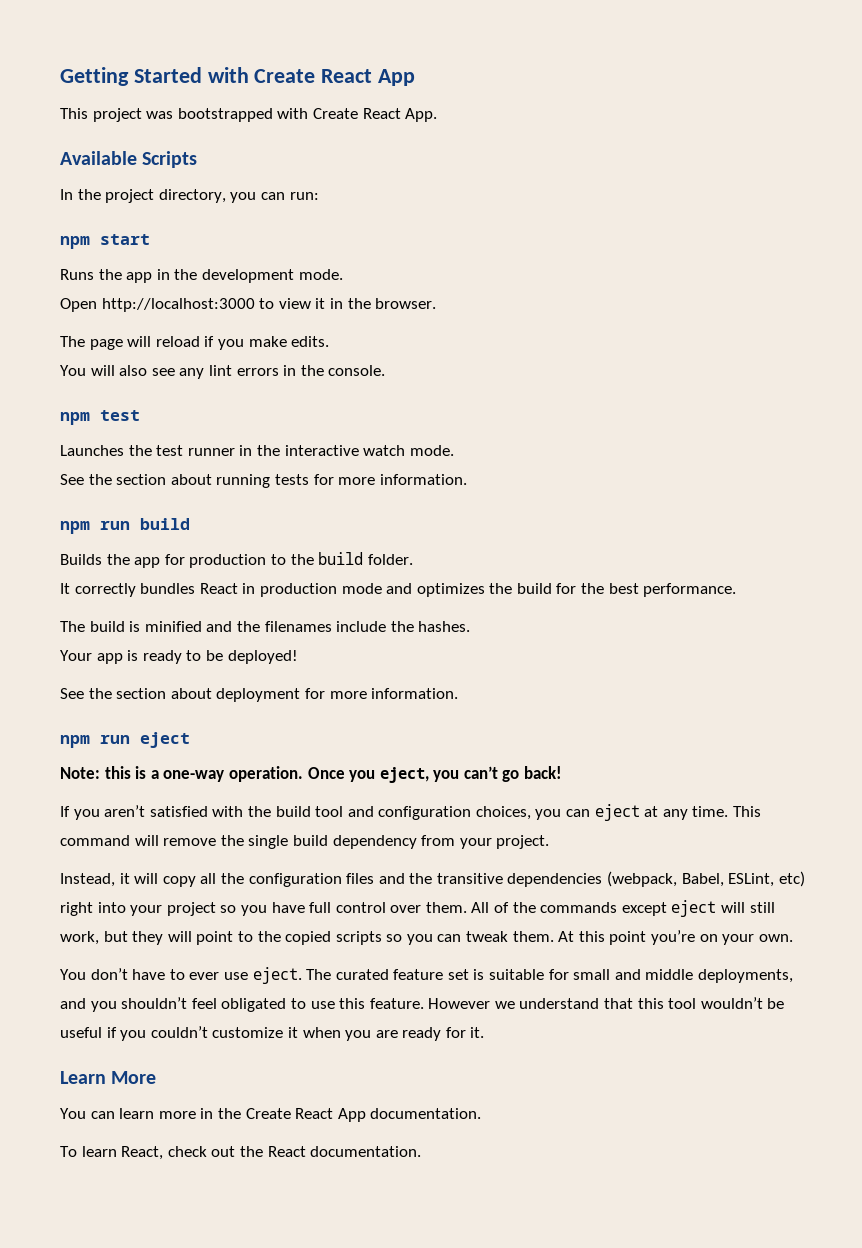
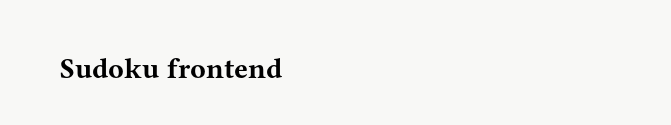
- Getting Started with Create React App
- This project was bootstrapped with Create React App.
- Available Scripts
- In the project directory, you can run:
- npm start
- Runs the app in the development mode.
- Open http://localhost:3000 to view it in the browser.
- The page will reload if you make edits.
- You will also see any lint errors in the console.
- npm test
- Launches the test runner in the interactive watch mode.
- See the section about running tests for more information.
- npm run build
- Builds the app for production to the build folder.
- It correctly bundles React in production mode and optimizes the build for the best performance.
- The build is minified and the filenames include the hashes.
- Your app is ready to be deployed!
- See the section about deployment for more information.
- npm run eject
- Note: this is a one-way operation. Once you eject, you can’t go back!
- If you aren’t satisfied with the build tool and configuration choices, you can eject at any time. This command will remove the single build dependency from your project.
- Instead, it will copy all the configuration files and the transitive dependencies (webpack, Babel, ESLint, etc) right into your project so you have full control over them. All of the commands except eject will still work, but they will point to the copied scripts so you can tweak them. At this point you’re on your own.
- You don’t have to ever use eject. The curated feature set is suitable for small and middle deployments, and you shouldn’t feel obligated to use this feature. However we understand that this tool wouldn’t be useful if you couldn’t customize it when you are ready for it.
- Learn More
- You can learn more in the Create React App documentation.
- To learn React, check out the React documentation.
+ Sudoku frontend

